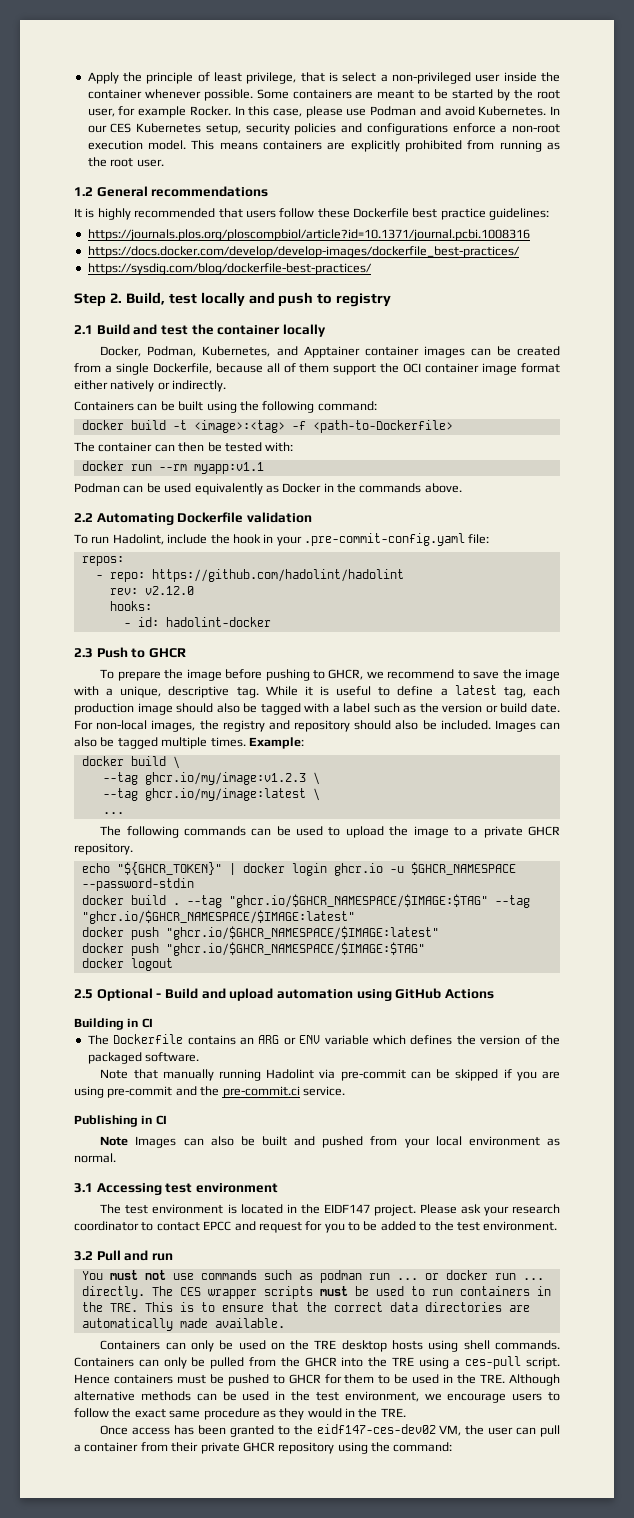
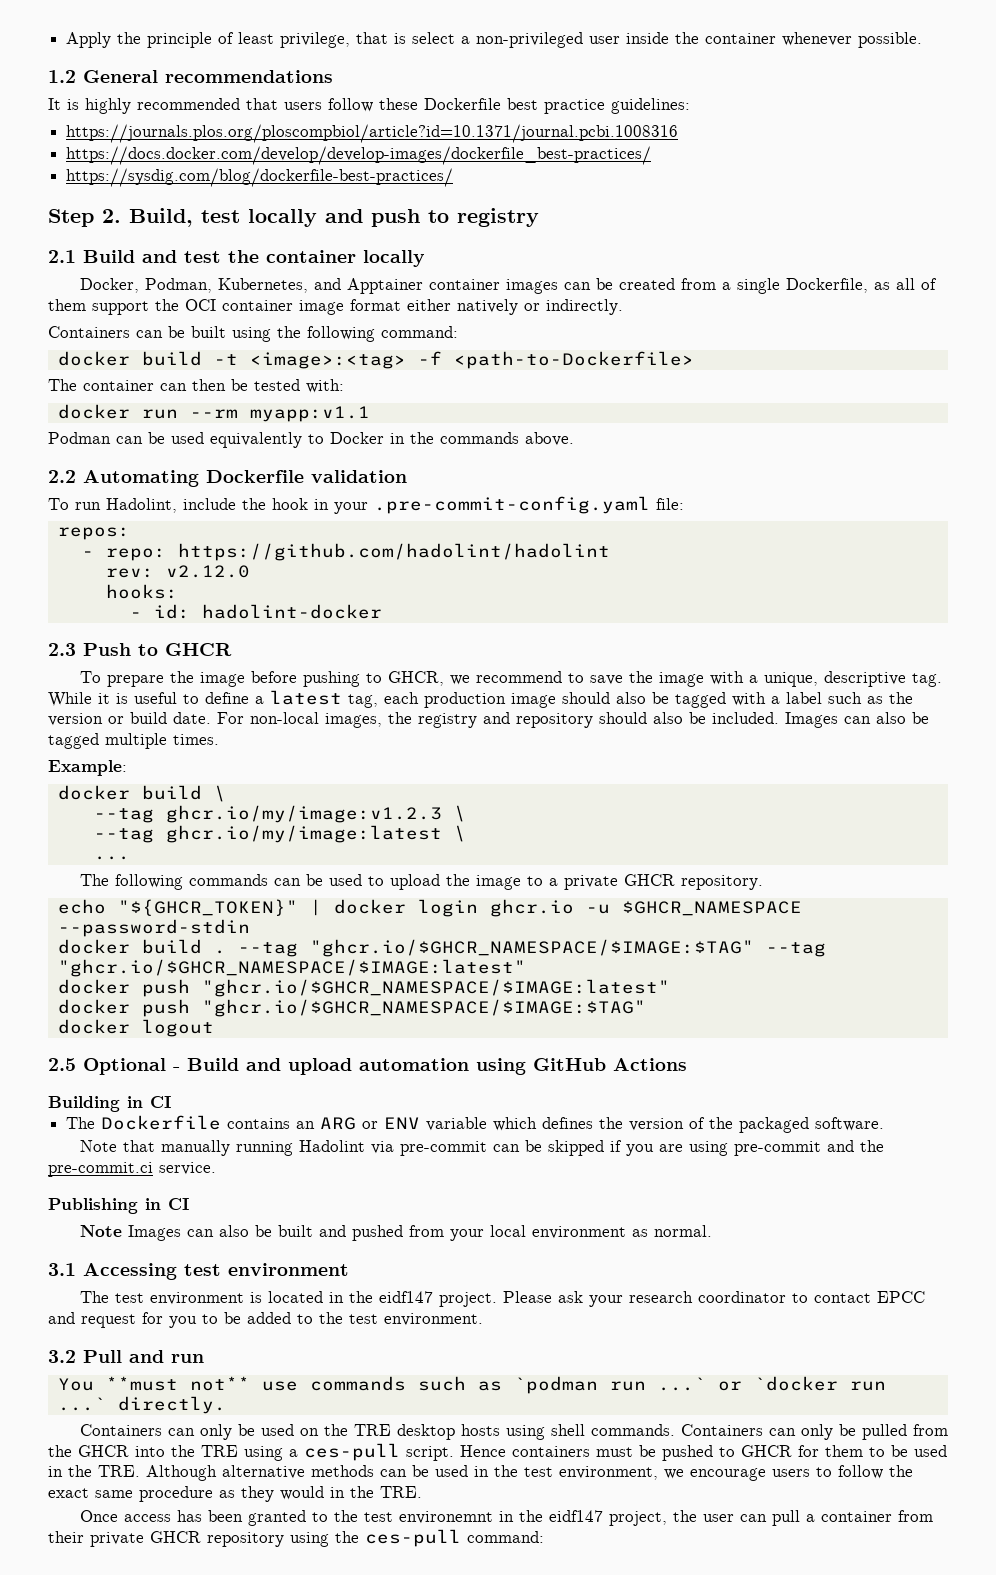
- Some containers are meant to be started by the root user, for example Rocker. In this case, please use Podman and avoid Kubernetes. In our CES Kubernetes setup, security policies and configurations enforce a non-root execution model. This means containers are explicitly prohibited from running as the root user.
- Docker, Podman, Kubernetes, and Apptainer container images can be created from a single Dockerfile, because all of them support the OCI container image format either natively or indirectly.
+ Docker, Podman, Kubernetes, and Apptainer container images can be created from a single Dockerfile, as all of them support the OCI container image format either natively or indirectly.
- Podman can be used equivalently as Docker in the commands above.
+ Podman can be used equivalently to Docker in the commands above.
- Images can also be tagged multiple times. Example:
+ Images can also be tagged multiple times.
+ Example:
- The test environment is located in the EIDF147 project.
+ The test environment is located in the eidf147 project.
- You must not use commands such as podman run ... or docker run ... directly. The CES wrapper scripts must be used to run containers in the TRE. This is to ensure that the correct data directories are automatically made available.
+ You **must not** use commands such as `podman run ...` or `docker run ...` directly.
- Once access has been granted to the eidf147-ces-dev02 VM, the user can pull a container from their private GHCR repository using the command:
+ Once access has been granted to the test environemnt in the eidf147 project, the user can pull a container from their private GHCR repository using the ces-pull command:

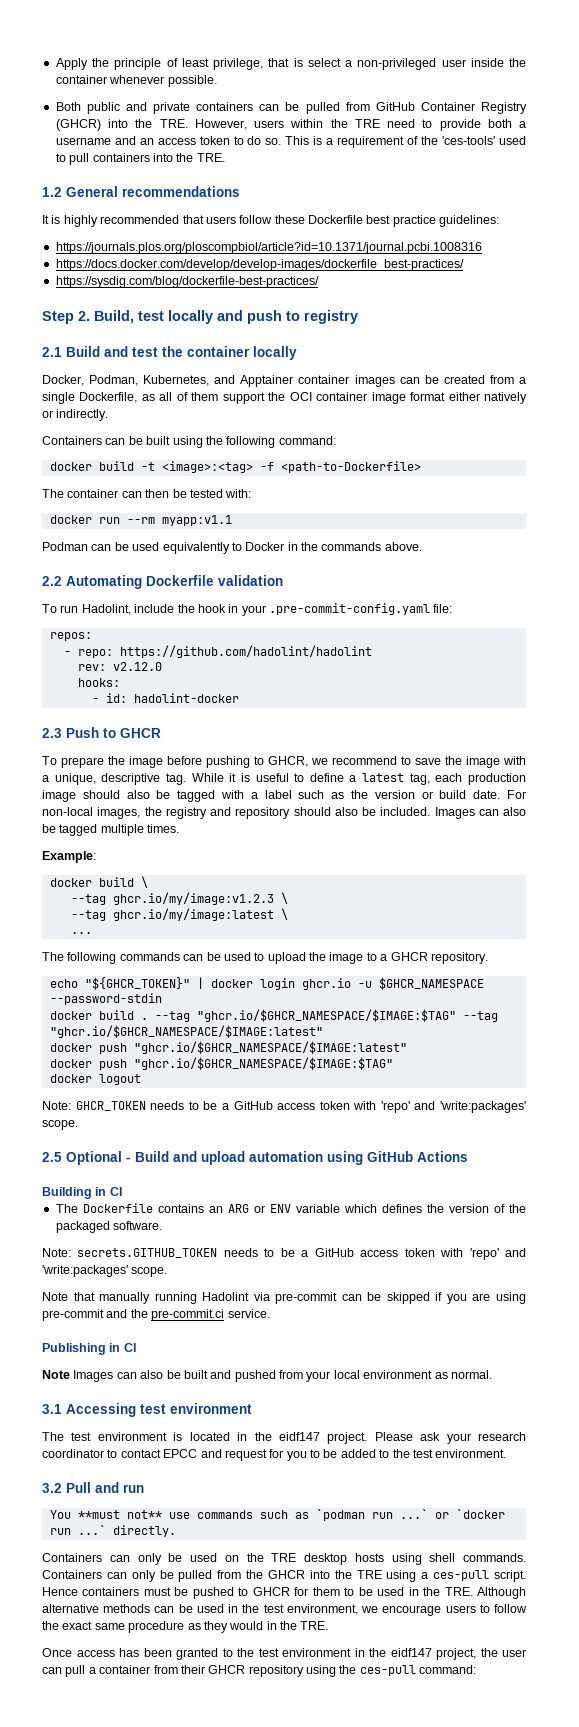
+ Both public and private containers can be pulled from GitHub Container Registry (GHCR) into the TRE. However, users within the TRE need to provide both a username and an access token to do so. This is a requirement of the 'ces-tools' used to pull containers into the TRE.
- The following commands can be used to upload the image to a private GHCR repository.
+ The following commands can be used to upload the image to a GHCR repository.
+ Note: GHCR_TOKEN needs to be a GitHub access token with 'repo' and 'write:packages' scope.
+ Note: secrets.GITHUB_TOKEN needs to be a GitHub access token with 'repo' and 'write:packages' scope.
- Once access has been granted to the test environemnt in the eidf147 project, the user can pull a container from their private GHCR repository using the ces-pull command:
+ Once access has been granted to the test environment in the eidf147 project, the user can pull a container from their GHCR repository using the ces-pull command:

